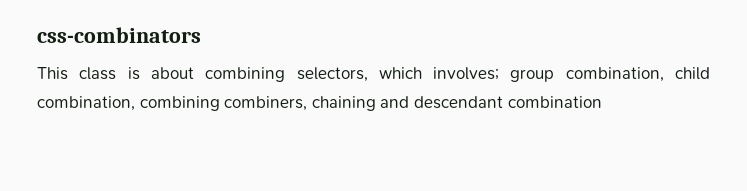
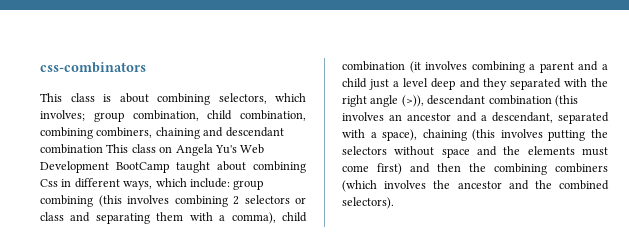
- This class is about combining selectors, which involves; group combination, child combination, combining combiners, chaining and descendant combination
+ This class is about combining selectors, which involves; group combination, child combination, combining combiners, chaining and descendant combination This class on Angela Yu's Web Development BootCamp taught about combining Css in different ways, which include: group combining (this involves combining 2 selectors or class and separating them with a comma), child combination (it involves combining a parent and a child just a level deep and they separated with the right angle (>)), descendant combination (this involves an ancestor and a descendant, separated with a space), chaining (this involves putting the selectors without space and the elements must come first) and then the combining combiners (which involves the ancestor and the combined selectors).

